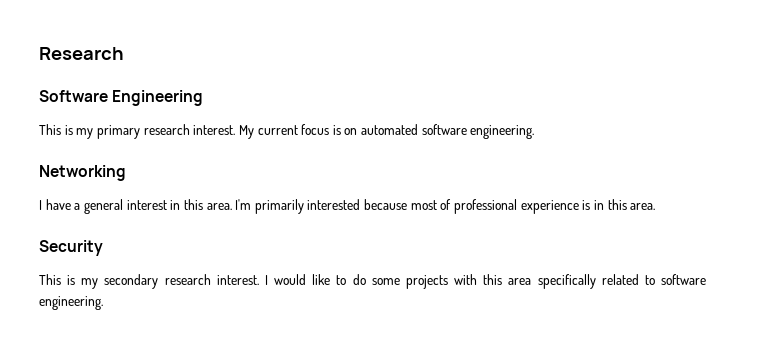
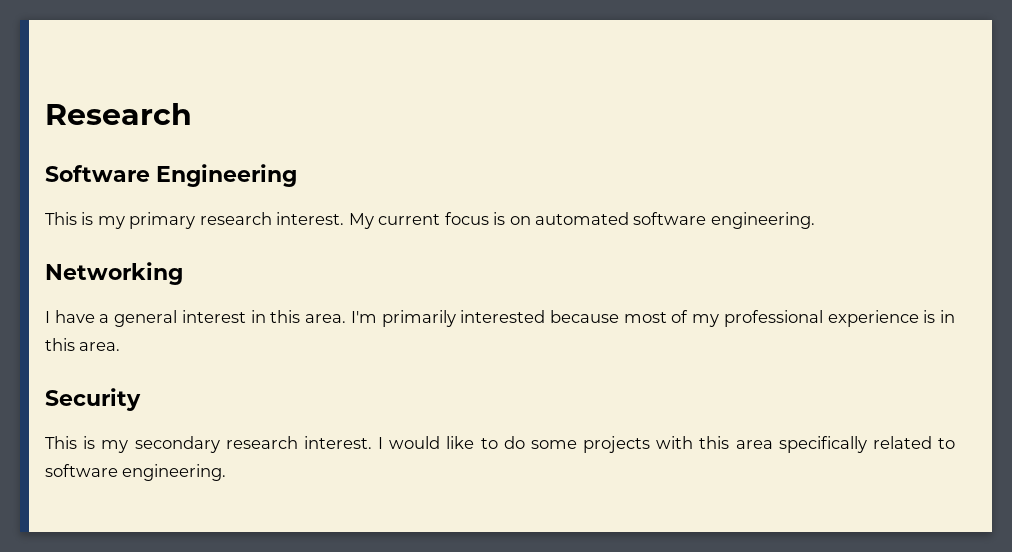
- I'm primarily interested because most of professional experience is in this area.
+ I'm primarily interested because most of my professional experience is in this area.

